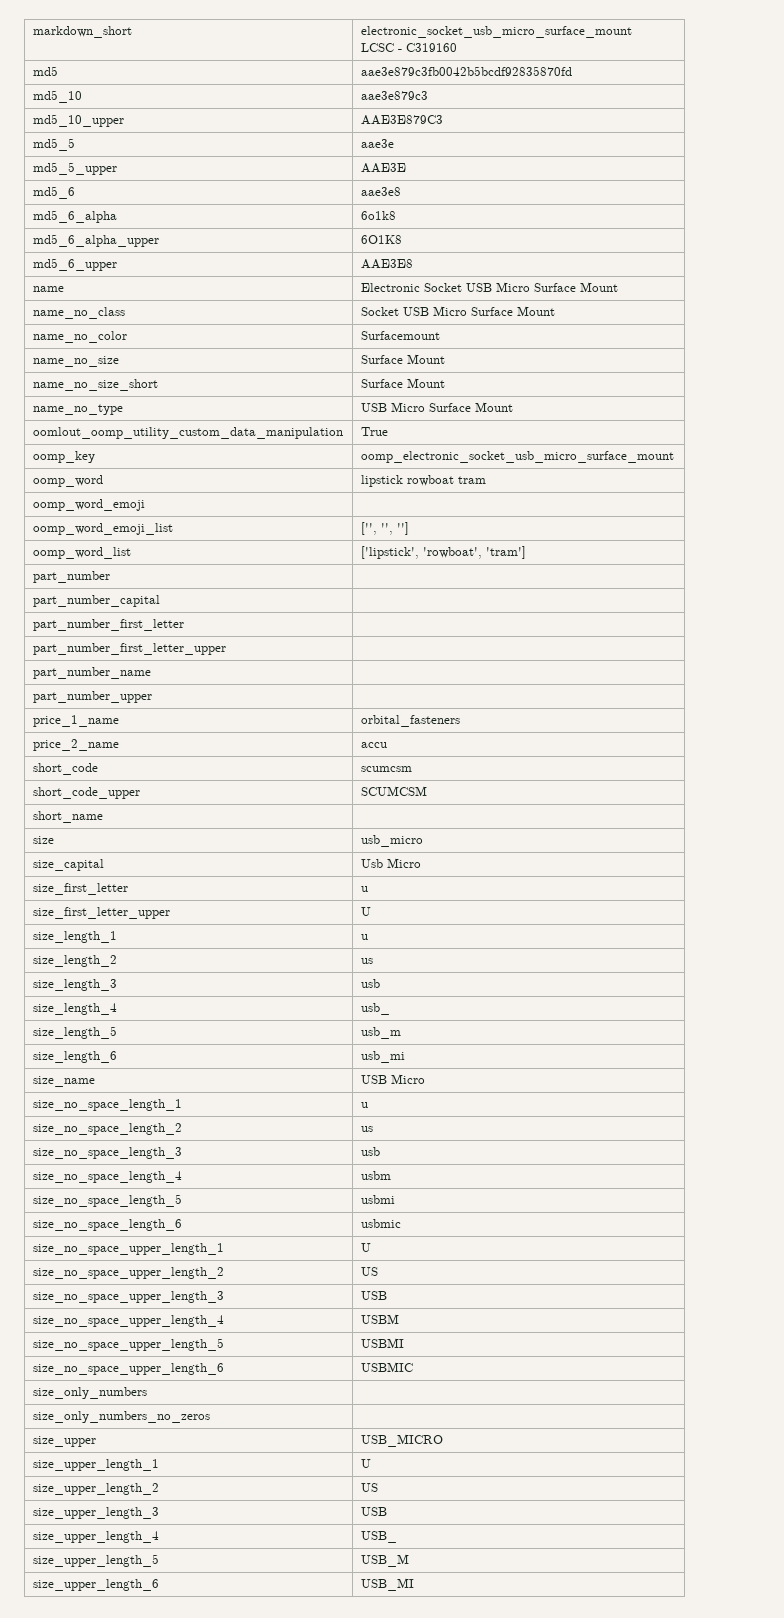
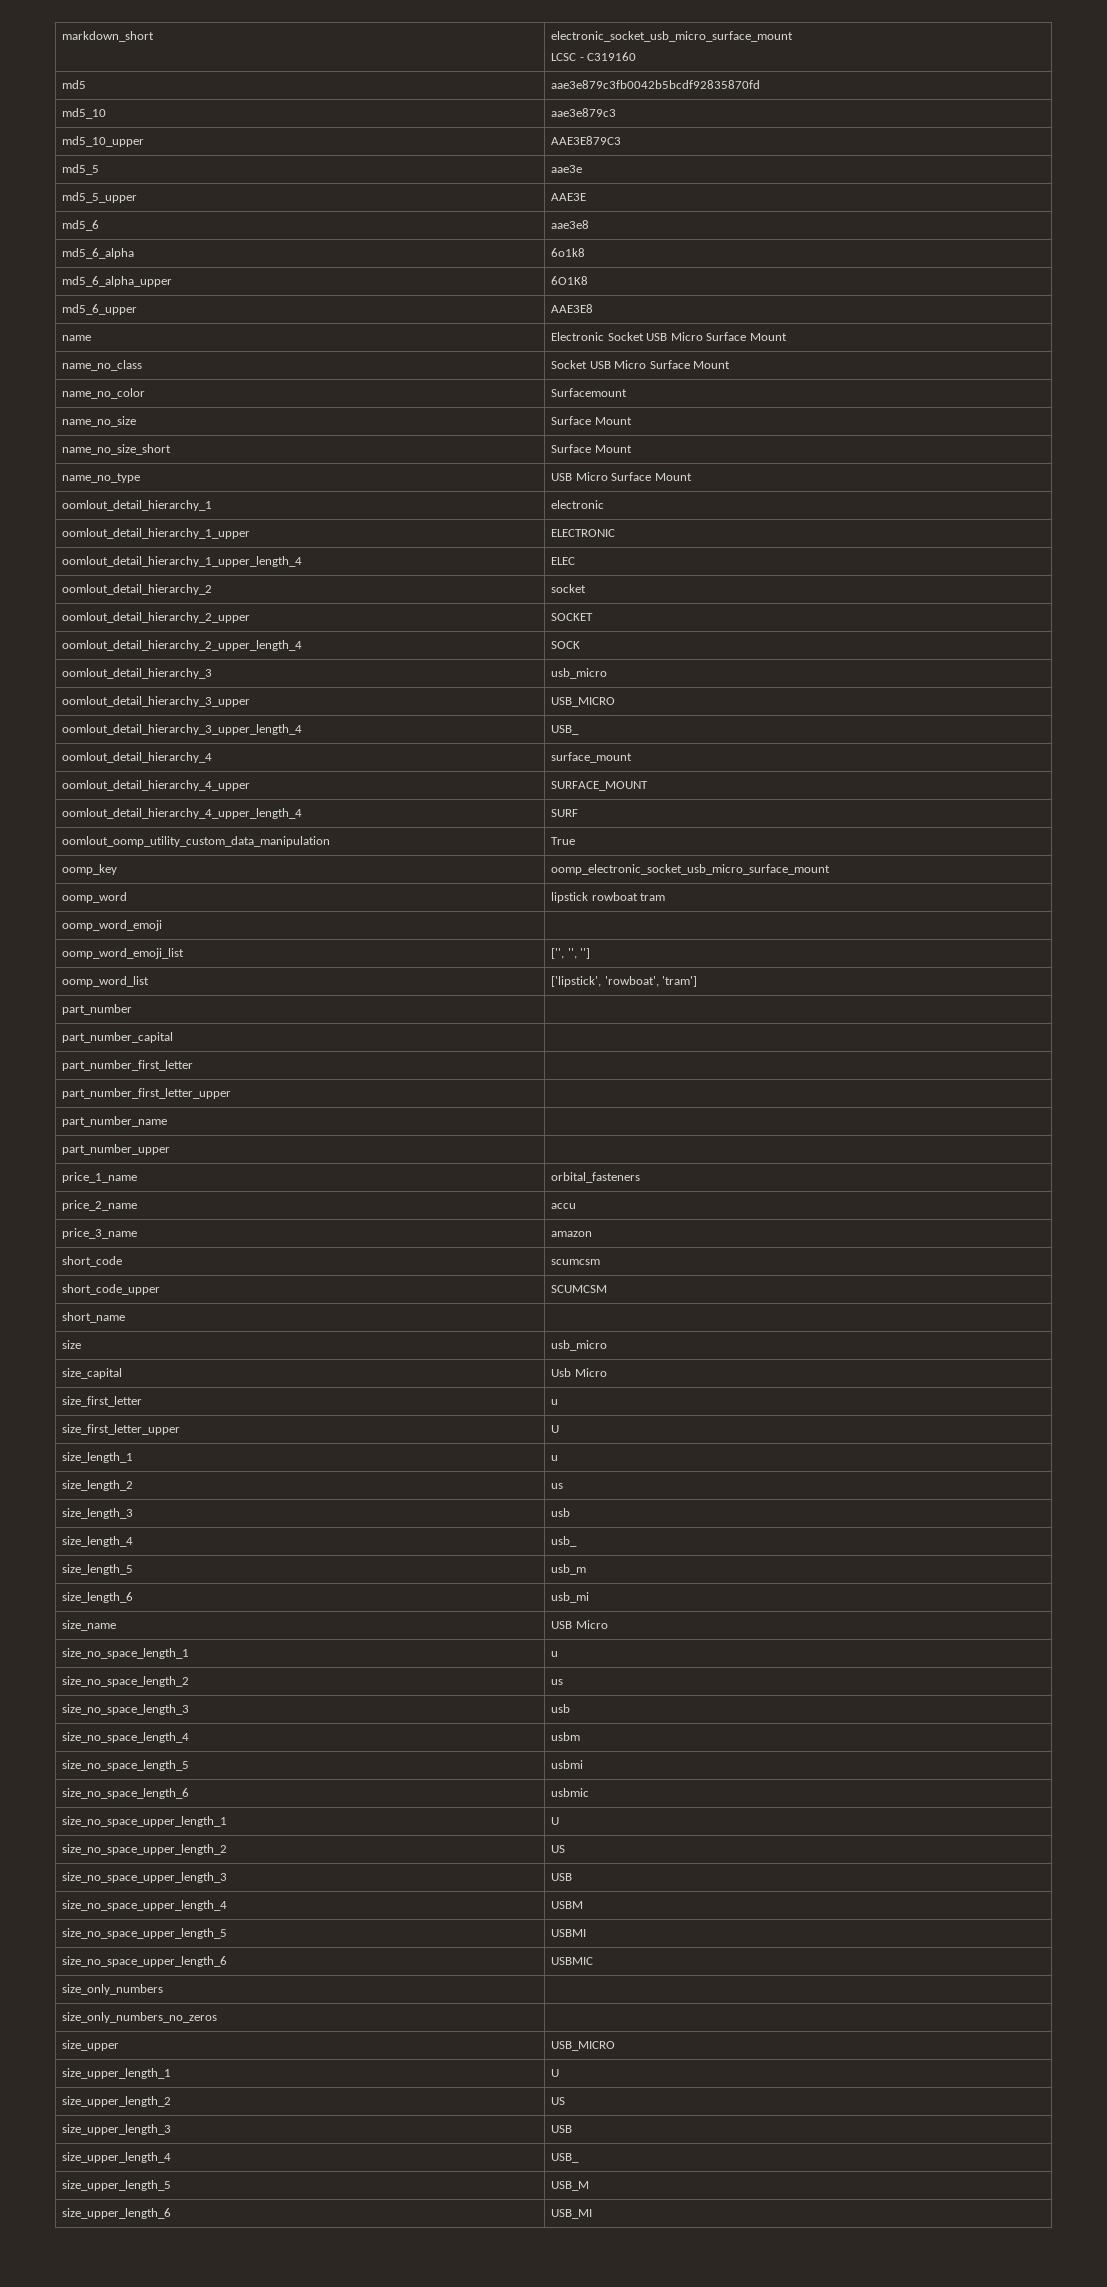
+ oomlout_detail_hierarchy_1 | electronic
+ oomlout_detail_hierarchy_1_upper | ELECTRONIC
+ oomlout_detail_hierarchy_1_upper_length_4 | ELEC
+ oomlout_detail_hierarchy_2 | socket
+ oomlout_detail_hierarchy_2_upper | SOCKET
+ oomlout_detail_hierarchy_2_upper_length_4 | SOCK
+ oomlout_detail_hierarchy_3 | usb_micro
+ oomlout_detail_hierarchy_3_upper | USB_MICRO
+ oomlout_detail_hierarchy_3_upper_length_4 | USB_
+ oomlout_detail_hierarchy_4 | surface_mount
+ oomlout_detail_hierarchy_4_upper | SURFACE_MOUNT
+ oomlout_detail_hierarchy_4_upper_length_4 | SURF
+ price_3_name | amazon

